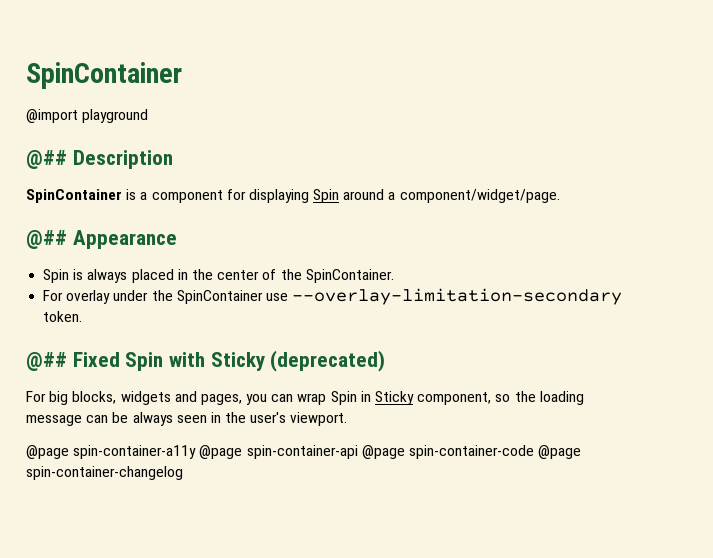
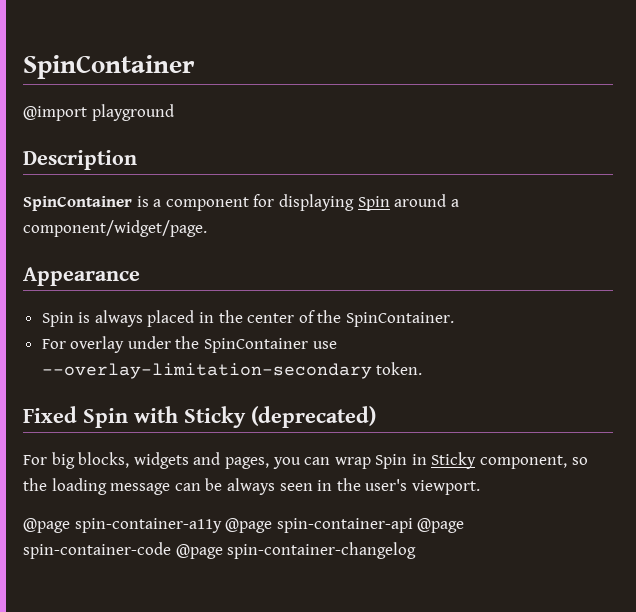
- @## Description
+ Description
- @## Appearance
+ Appearance
- @## Fixed Spin with Sticky (deprecated)
+ Fixed Spin with Sticky (deprecated)

